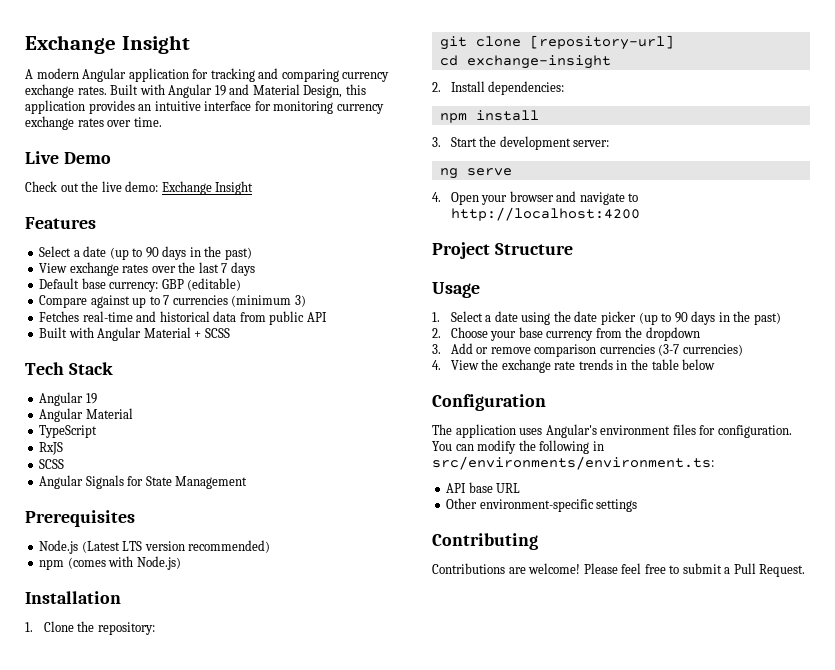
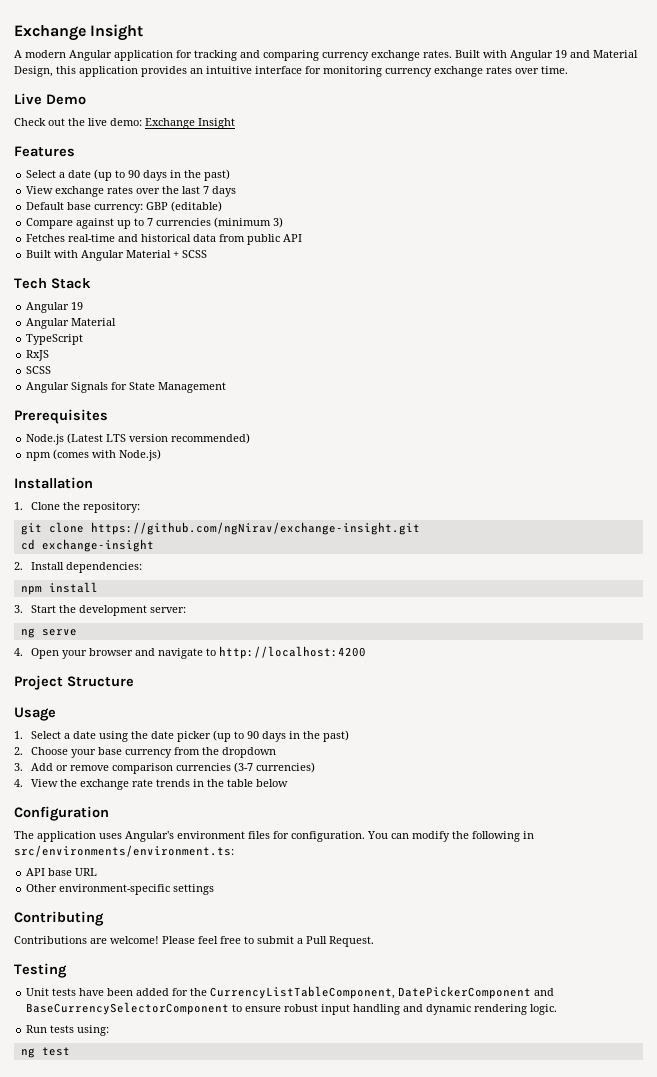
- git clone [repository-url]
+ git clone https://github.com/ngNirav/exchange-insight.git
+ Testing
+ Unit tests have been added for the CurrencyListTableComponent, DatePickerComponent and BaseCurrencySelectorComponent to ensure robust input handling and dynamic rendering logic.
+ Run tests using:
+ ng test

